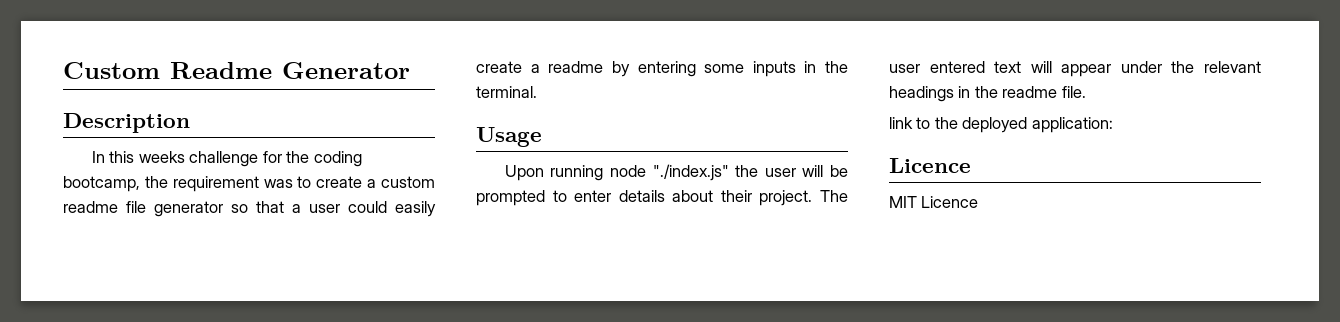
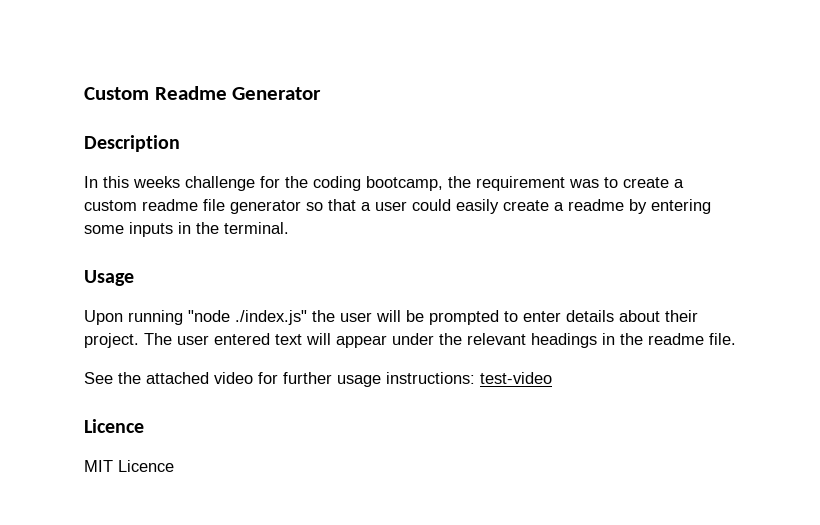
- Upon running node "./index.js" the user will be prompted to enter details about their project.
+ Upon running "node ./index.js" the user will be prompted to enter details about their project.
- link to the deployed application:
+ See the attached video for further usage instructions: test-video

